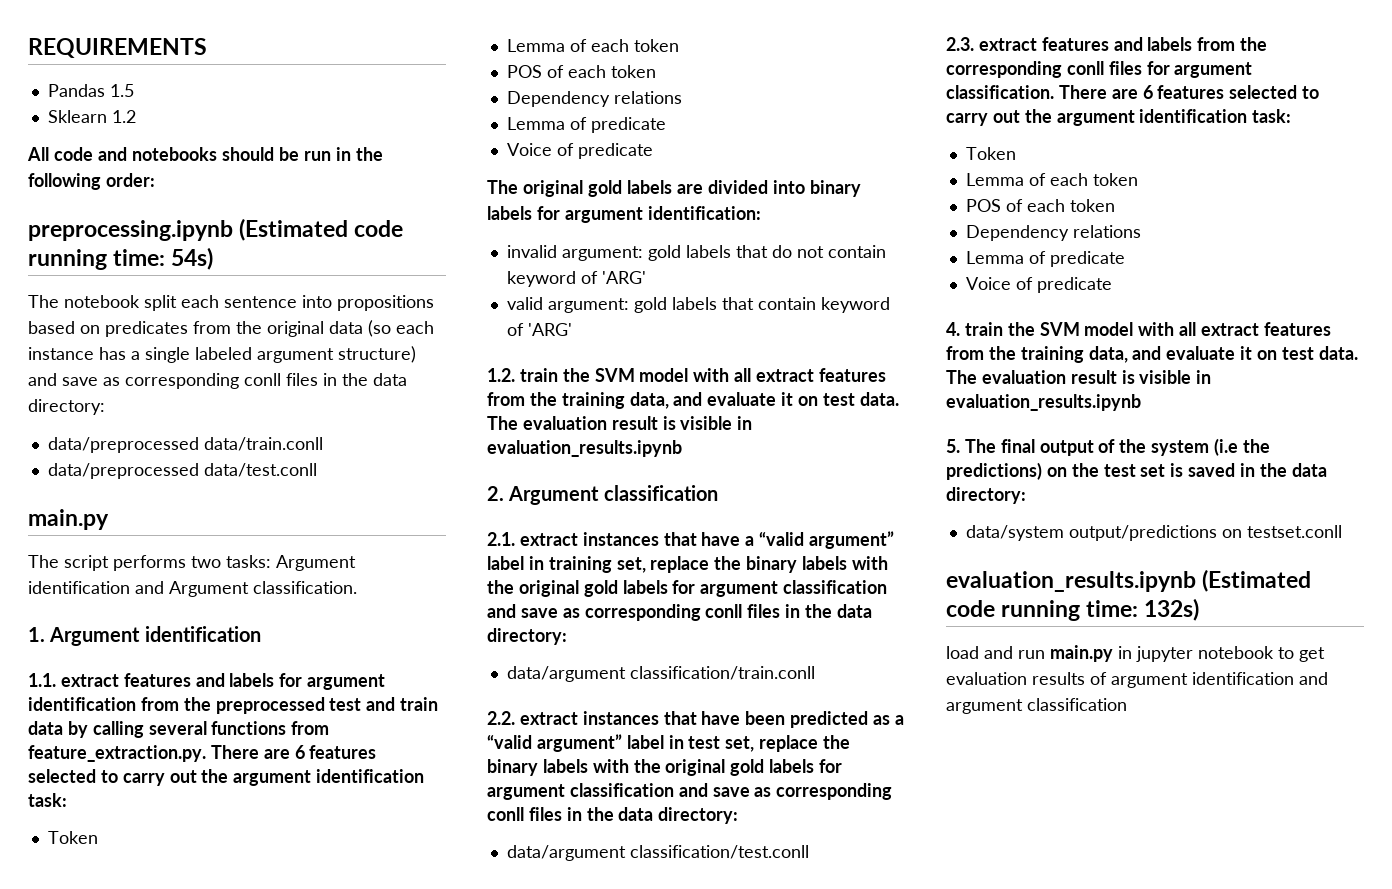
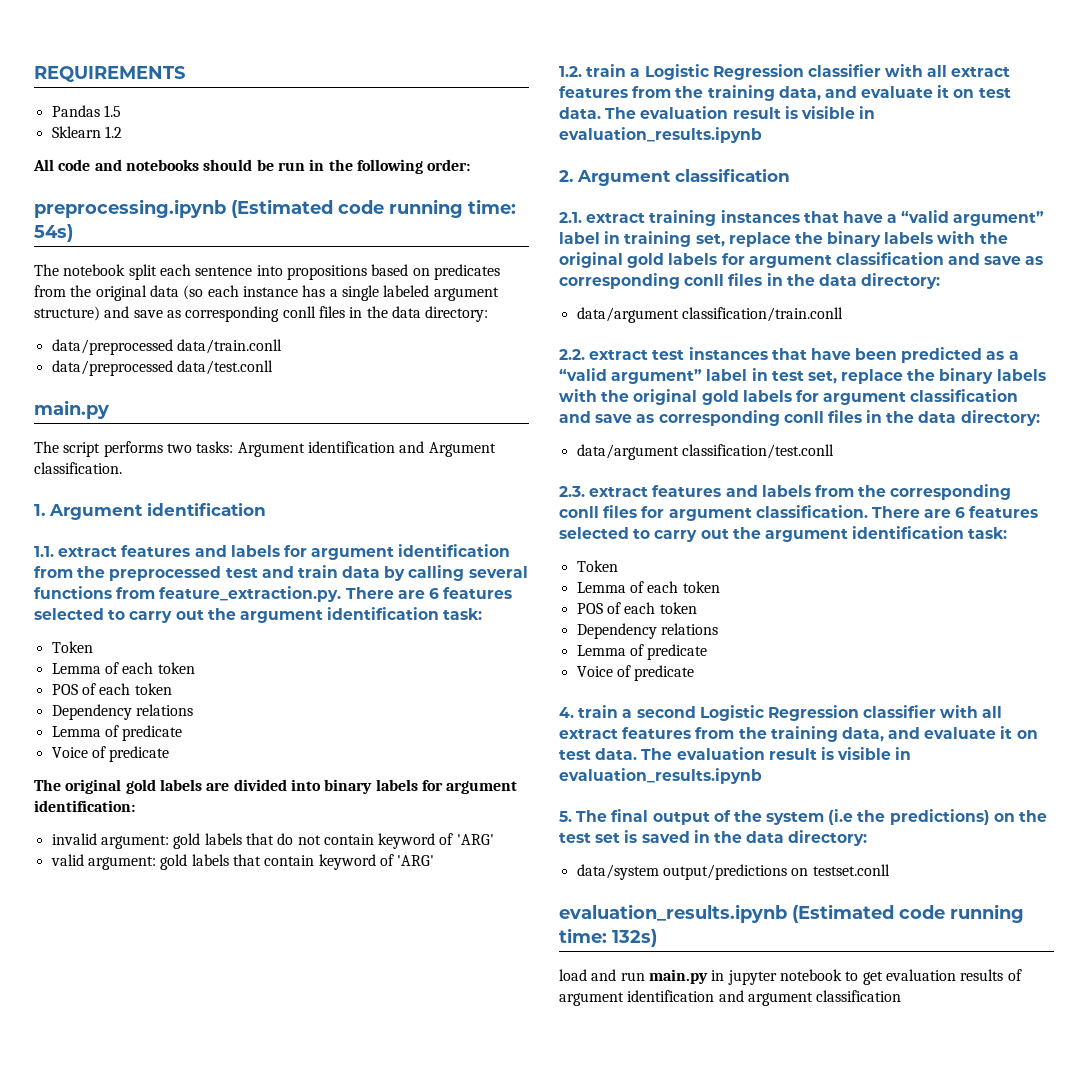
- 1.2. train the SVM model with all extract features from the training data, and evaluate it on test data.
+ 1.2. train a Logistic Regression classifier with all extract features from the training data, and evaluate it on test data.
- 2.1. extract instances that have a “valid argument” label in training set, replace the binary labels with the original gold labels for argument classification and save as corresponding conll files in the data directory:
+ 2.1. extract training instances that have a “valid argument” label in training set, replace the binary labels with the original gold labels for argument classification and save as corresponding conll files in the data directory:
- 2.2. extract instances that have been predicted as a “valid argument” label in test set, replace the binary labels with the original gold labels for argument classification and save as corresponding conll files in the data directory:
+ 2.2. extract test instances that have been predicted as a “valid argument” label in test set, replace the binary labels with the original gold labels for argument classification and save as corresponding conll files in the data directory:
- 4. train the SVM model with all extract features from the training data, and evaluate it on test data.
+ 4. train a second Logistic Regression classifier with all extract features from the training data, and evaluate it on test data.

